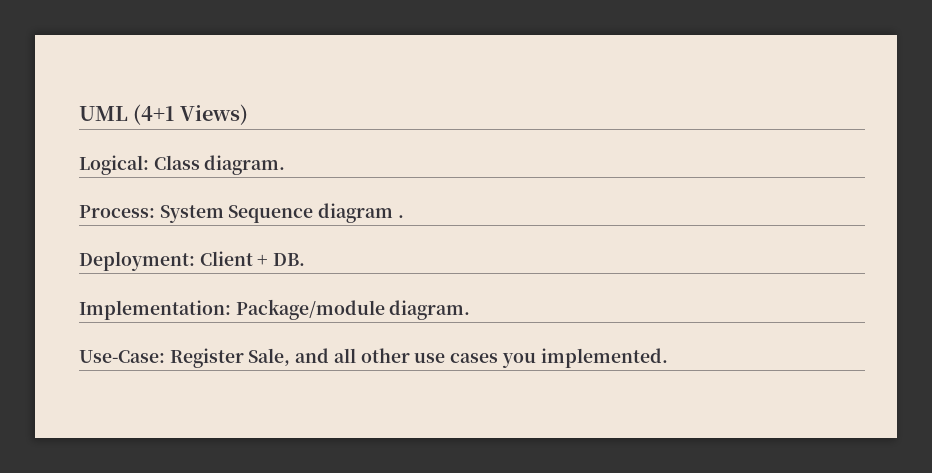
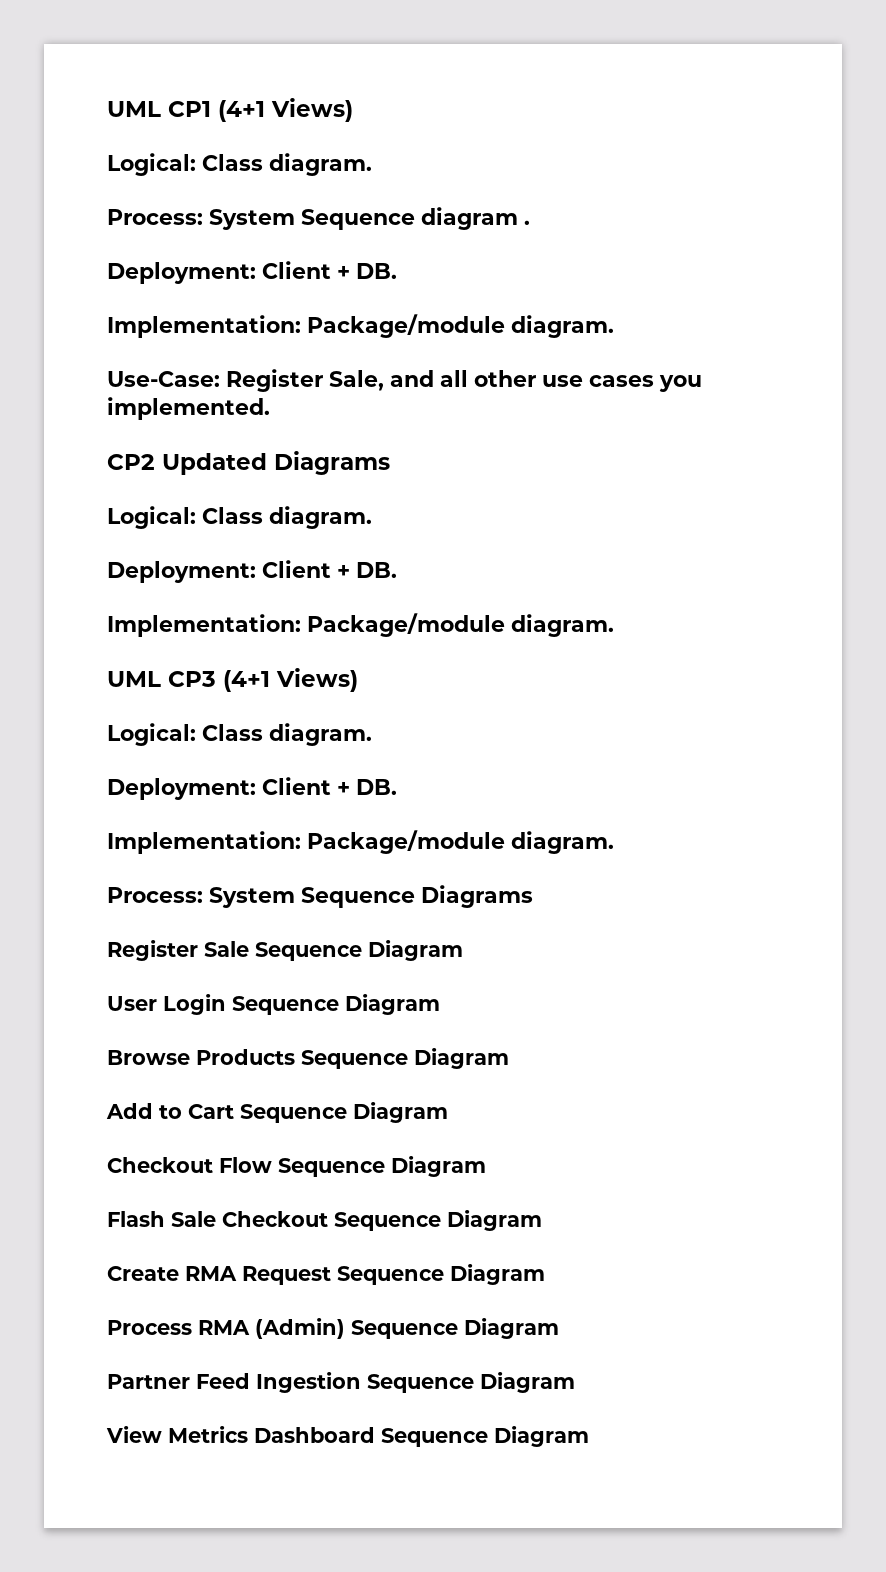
- UML (4+1 Views)
+ UML CP1 (4+1 Views)
+ CP2 Updated Diagrams
+ Logical: Class diagram.
+ Deployment: Client + DB.
+ Implementation: Package/module diagram.
+ UML CP3 (4+1 Views)
+ Logical: Class diagram.
+ Deployment: Client + DB.
+ Implementation: Package/module diagram.
+ Process: System Sequence Diagrams
+ Register Sale Sequence Diagram
+ User Login Sequence Diagram
+ Browse Products Sequence Diagram
+ Add to Cart Sequence Diagram
+ Checkout Flow Sequence Diagram
+ Flash Sale Checkout Sequence Diagram
+ Create RMA Request Sequence Diagram
+ Process RMA (Admin) Sequence Diagram
+ Partner Feed Ingestion Sequence Diagram
+ View Metrics Dashboard Sequence Diagram

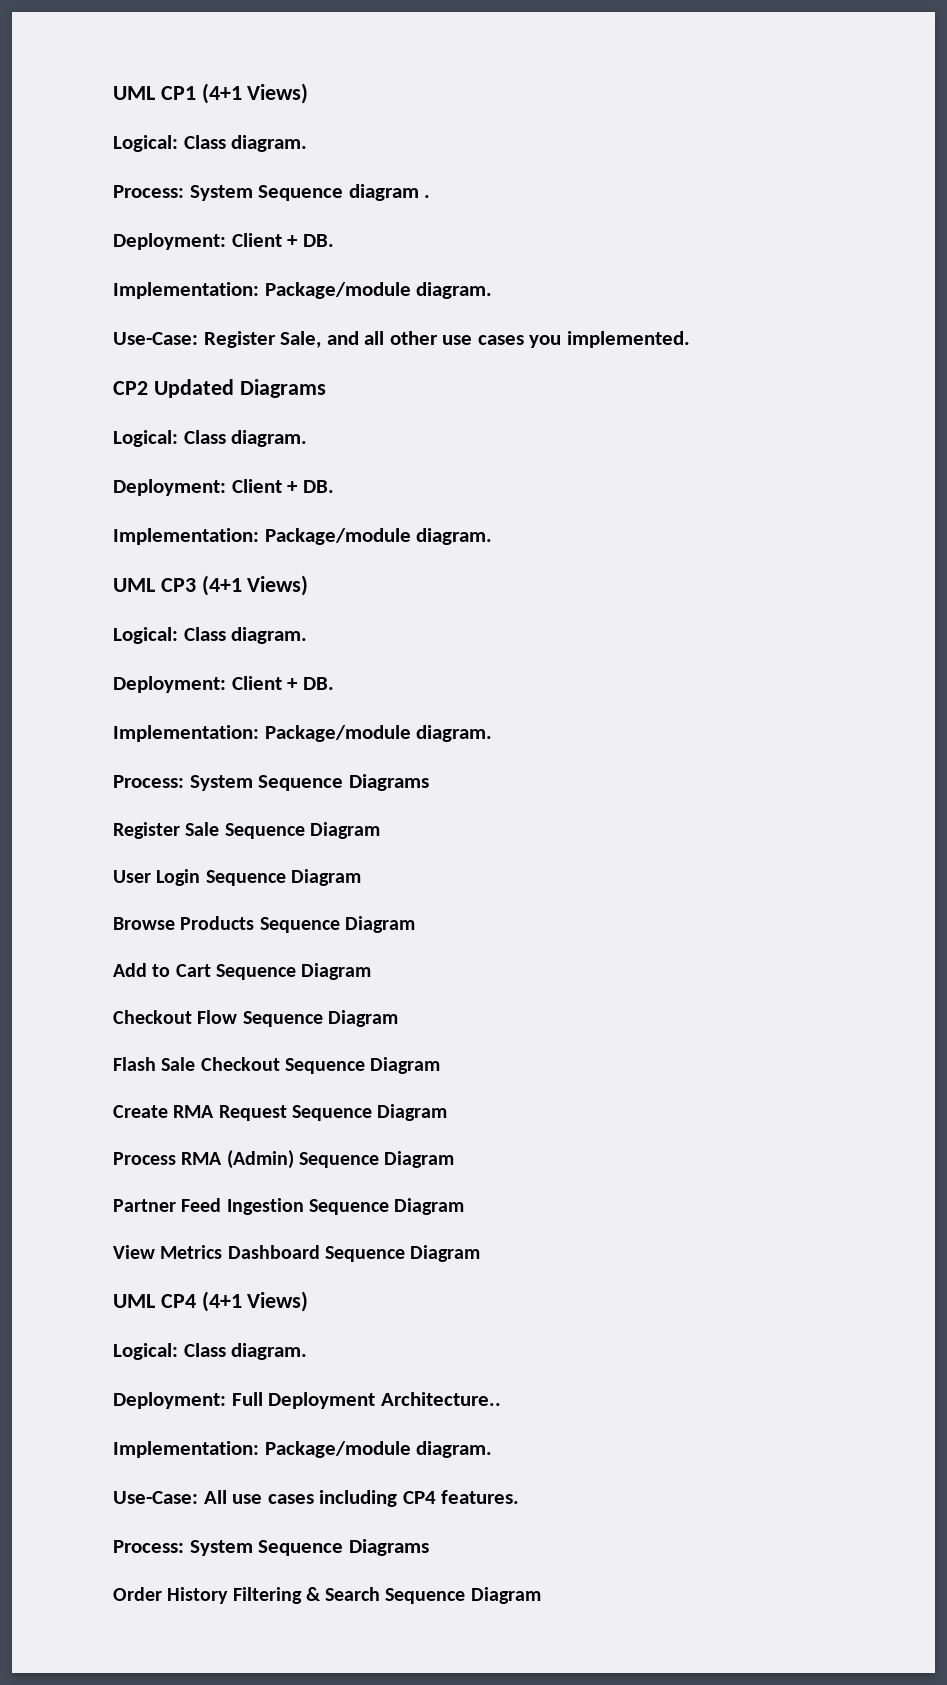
+ UML CP4 (4+1 Views)
+ Logical: Class diagram.
+ Deployment: Full Deployment Architecture..
+ Implementation: Package/module diagram.
+ Use-Case: All use cases including CP4 features.
+ Process: System Sequence Diagrams
+ Order History Filtering & Search Sequence Diagram

